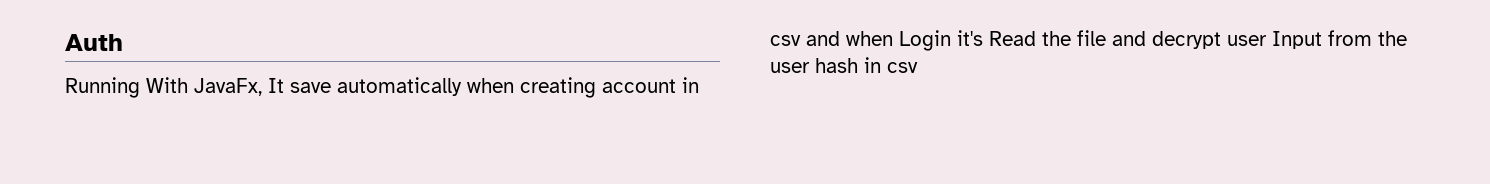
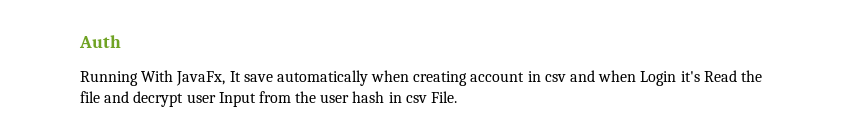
- Running With JavaFx, It save automatically when creating account in csv and when Login it's Read the file and decrypt user Input from the user hash in csv
+ Running With JavaFx, It save automatically when creating account in csv and when Login it's Read the file and decrypt user Input from the user hash in csv File.

